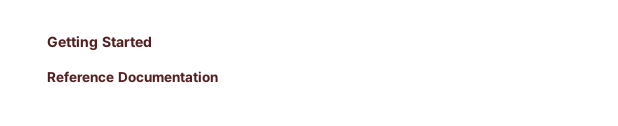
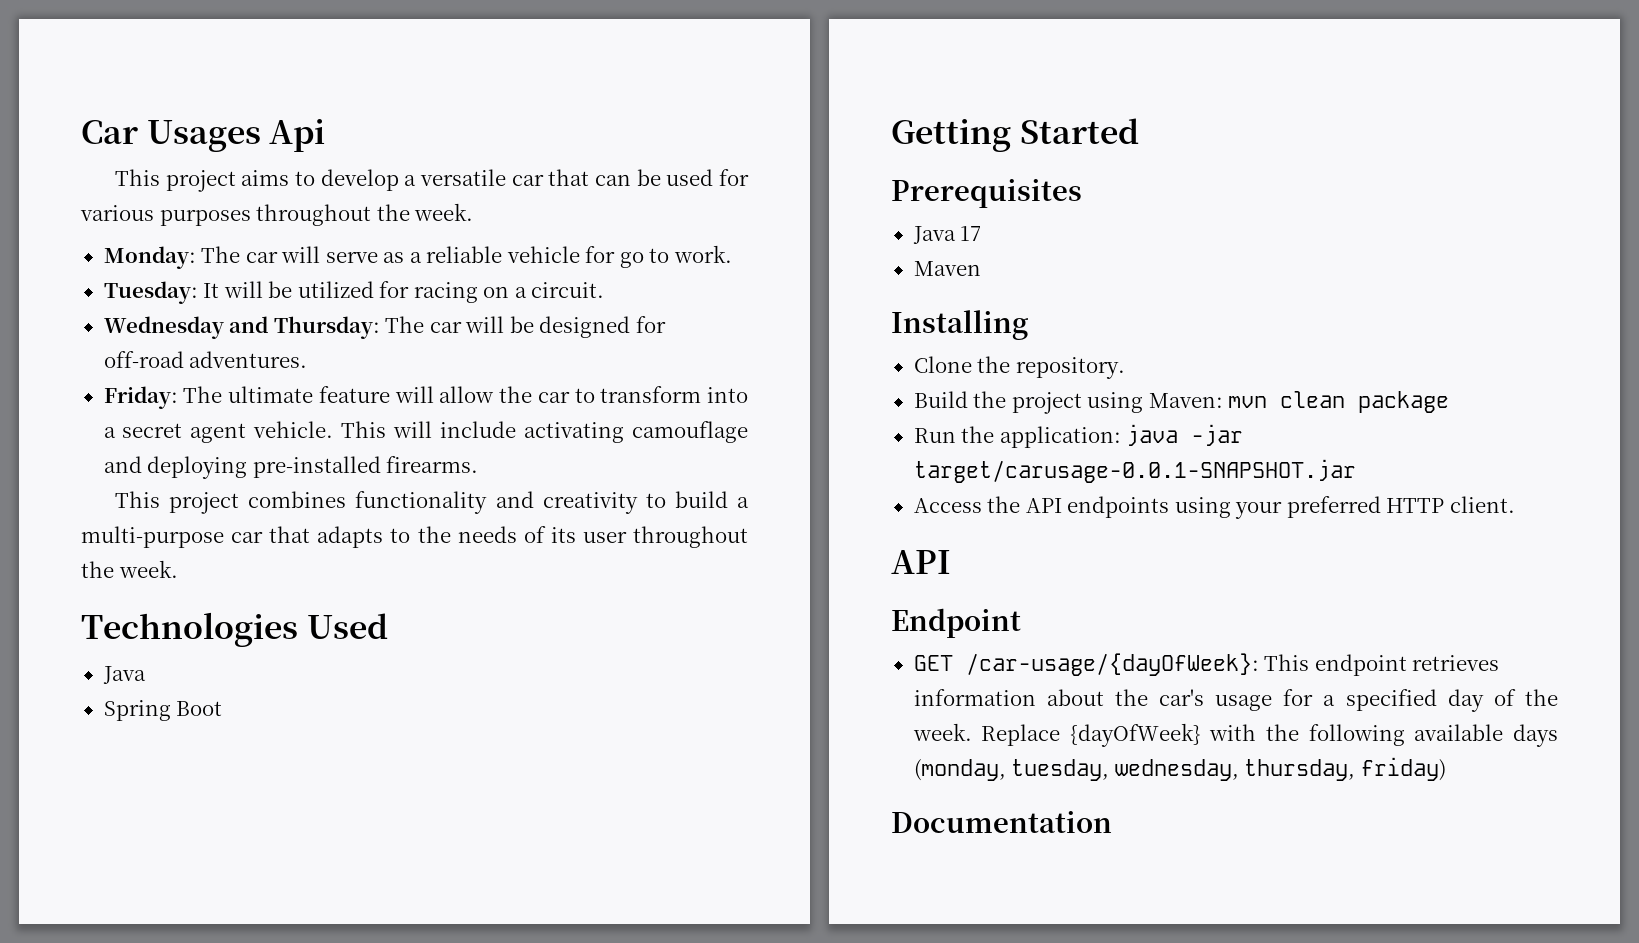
+ Car Usages Api
+ This project aims to develop a versatile car that can be used for various purposes throughout the week.
+ Monday: The car will serve as a reliable vehicle for go to work.
+ Tuesday: It will be utilized for racing on a circuit.
+ Wednesday and Thursday: The car will be designed for off-road adventures.
+ Friday: The ultimate feature will allow the car to transform into a secret agent vehicle. This will include activating camouflage and deploying pre-installed firearms.
+ This project combines functionality and creativity to build a multi-purpose car that adapts to the needs of its user throughout the week.
+ Technologies Used
+ Java
+ Spring Boot
  Getting Started
- Reference Documentation
+ Prerequisites
+ Java 17
+ Maven
+ Installing
+ Clone the repository.
+ Build the project using Maven: mvn clean package
+ Run the application: java -jar target/carusage-0.0.1-SNAPSHOT.jar
+ Access the API endpoints using your preferred HTTP client.
+ API
+ Endpoint
+ GET /car-usage/{dayOfWeek}: This endpoint retrieves information about the car's usage for a specified day of the week. Replace {dayOfWeek} with the following available days (monday, tuesday, wednesday, thursday, friday)
+ Documentation

